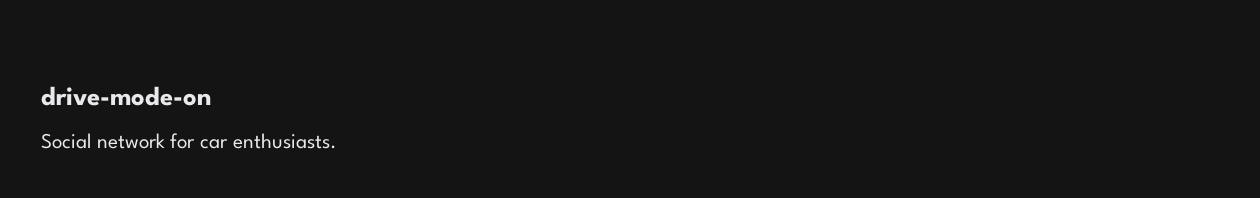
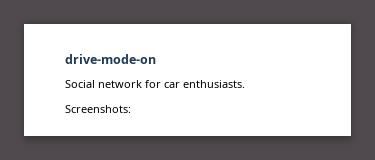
+ Screenshots:

